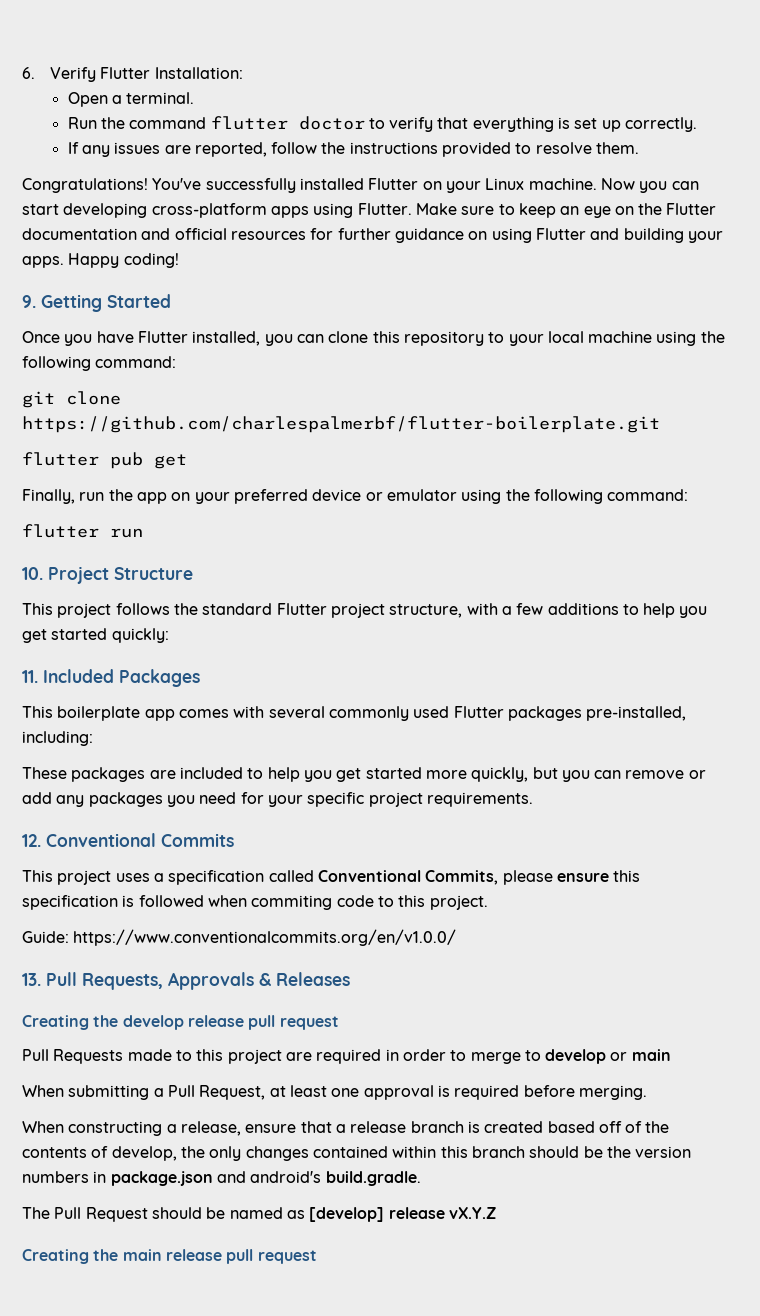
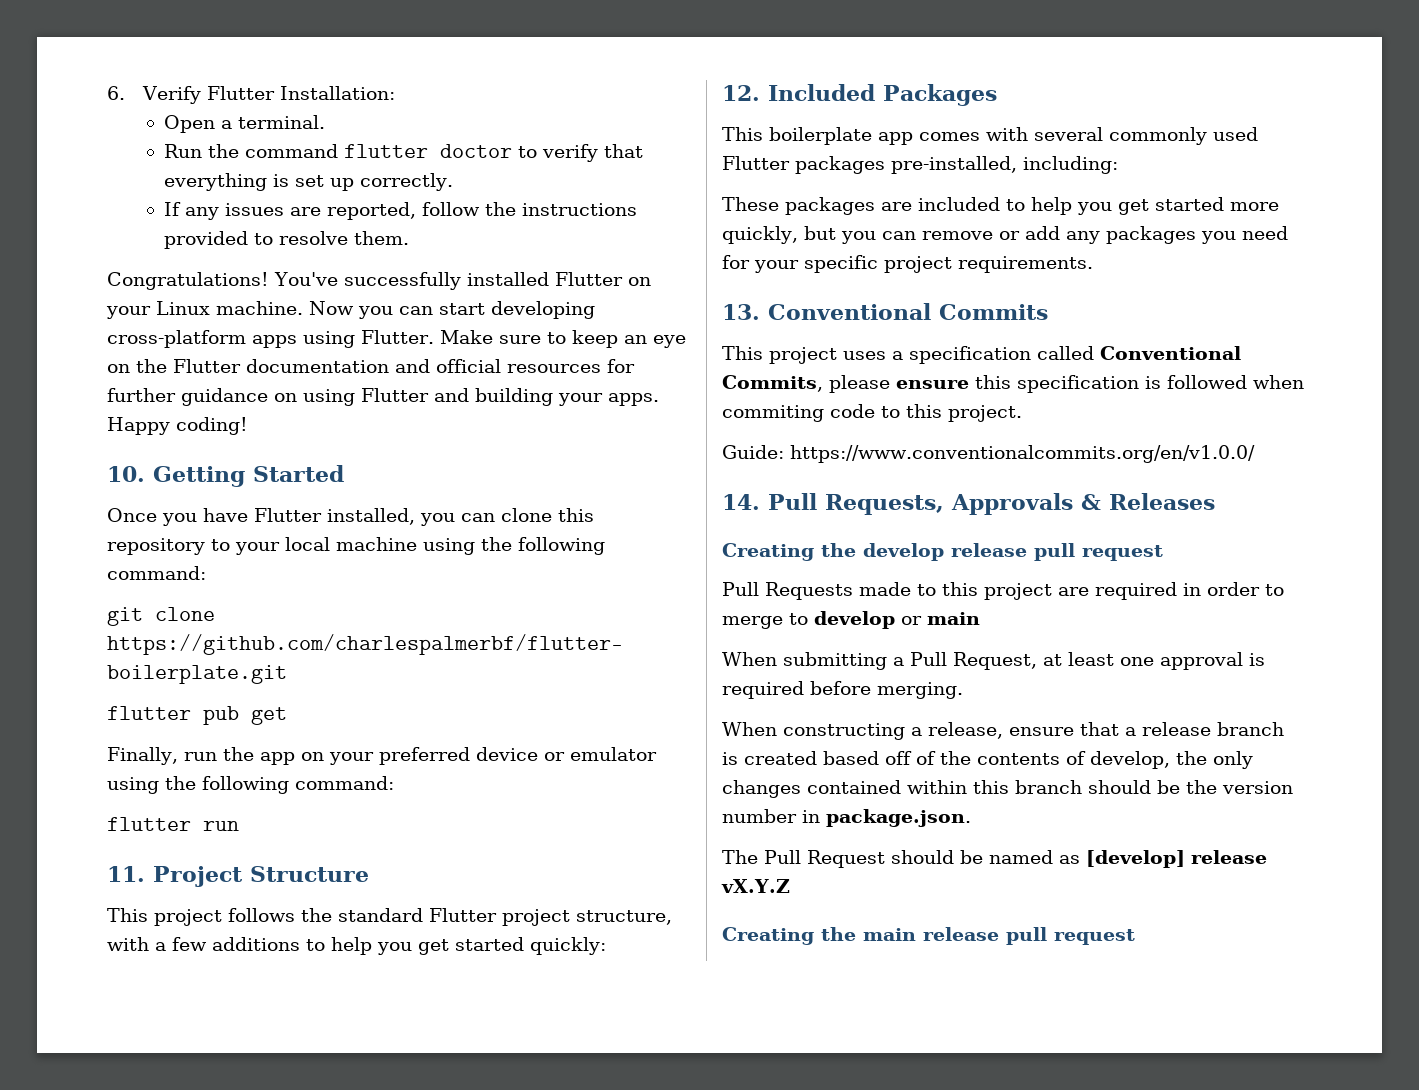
- 9. Getting Started
+ 10. Getting Started
- 10. Project Structure
+ 11. Project Structure
- 11. Included Packages
+ 12. Included Packages
- 12. Conventional Commits
+ 13. Conventional Commits
- 13. Pull Requests, Approvals & Releases
+ 14. Pull Requests, Approvals & Releases
- When constructing a release, ensure that a release branch is created based off of the contents of develop, the only changes contained within this branch should be the version numbers in package.json and android's build.gradle.
+ When constructing a release, ensure that a release branch is created based off of the contents of develop, the only changes contained within this branch should be the version number in package.json.

